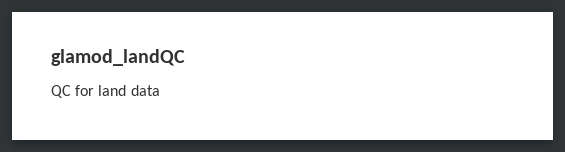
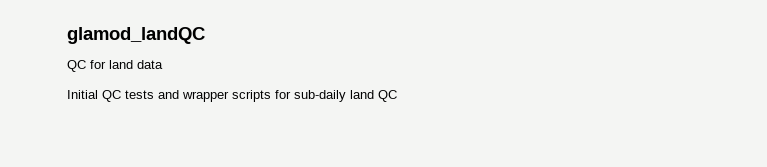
+ Initial QC tests and wrapper scripts for sub-daily land QC

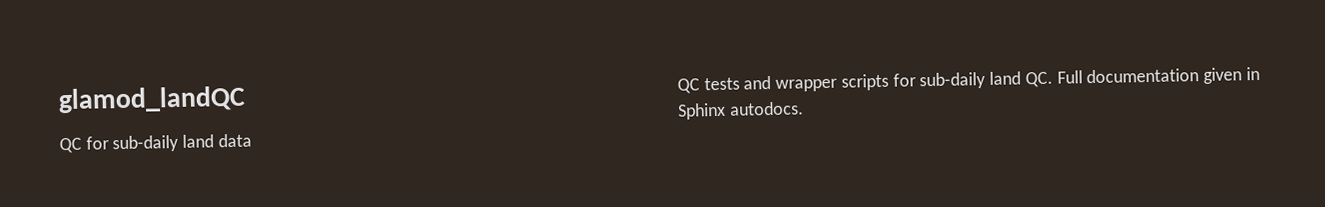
- QC for land data
+ QC for sub-daily land data
- Initial QC tests and wrapper scripts for sub-daily land QC
+ QC tests and wrapper scripts for sub-daily land QC. Full documentation given in Sphinx autodocs.

